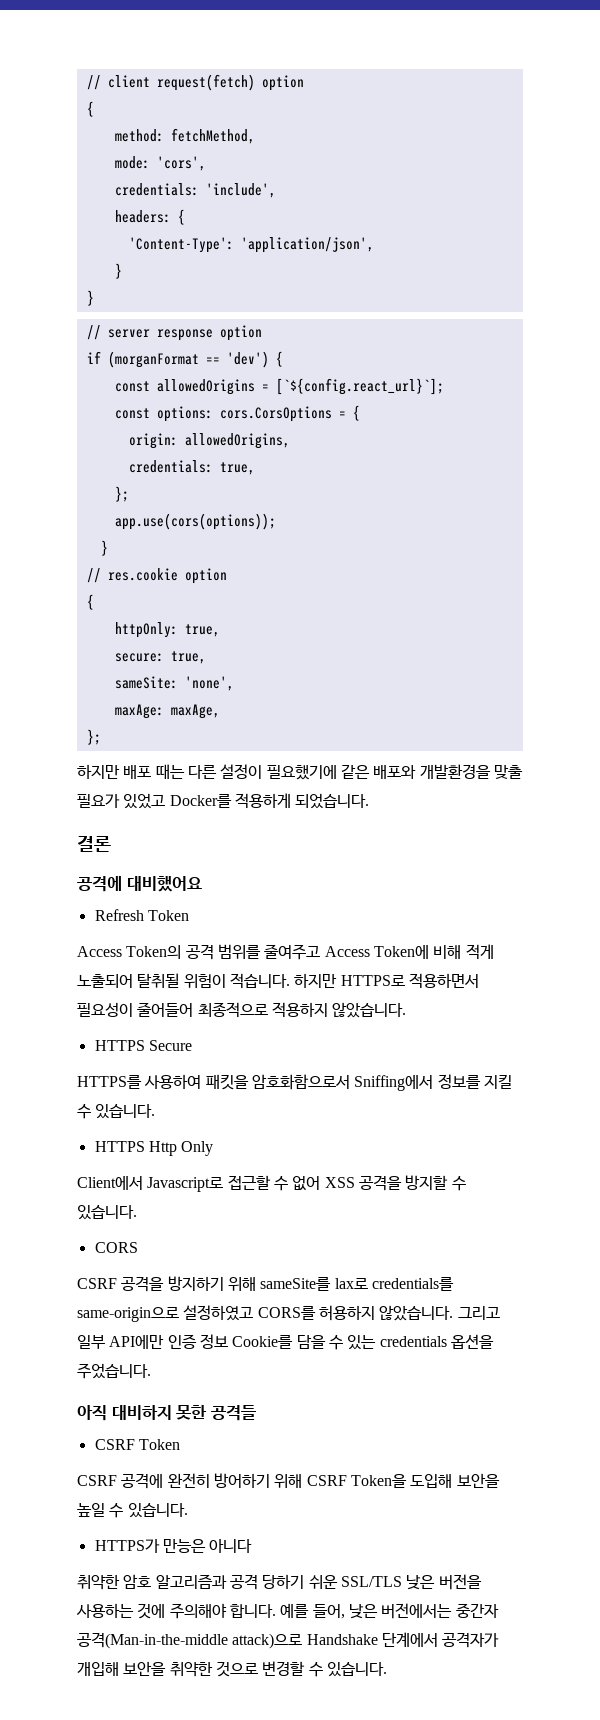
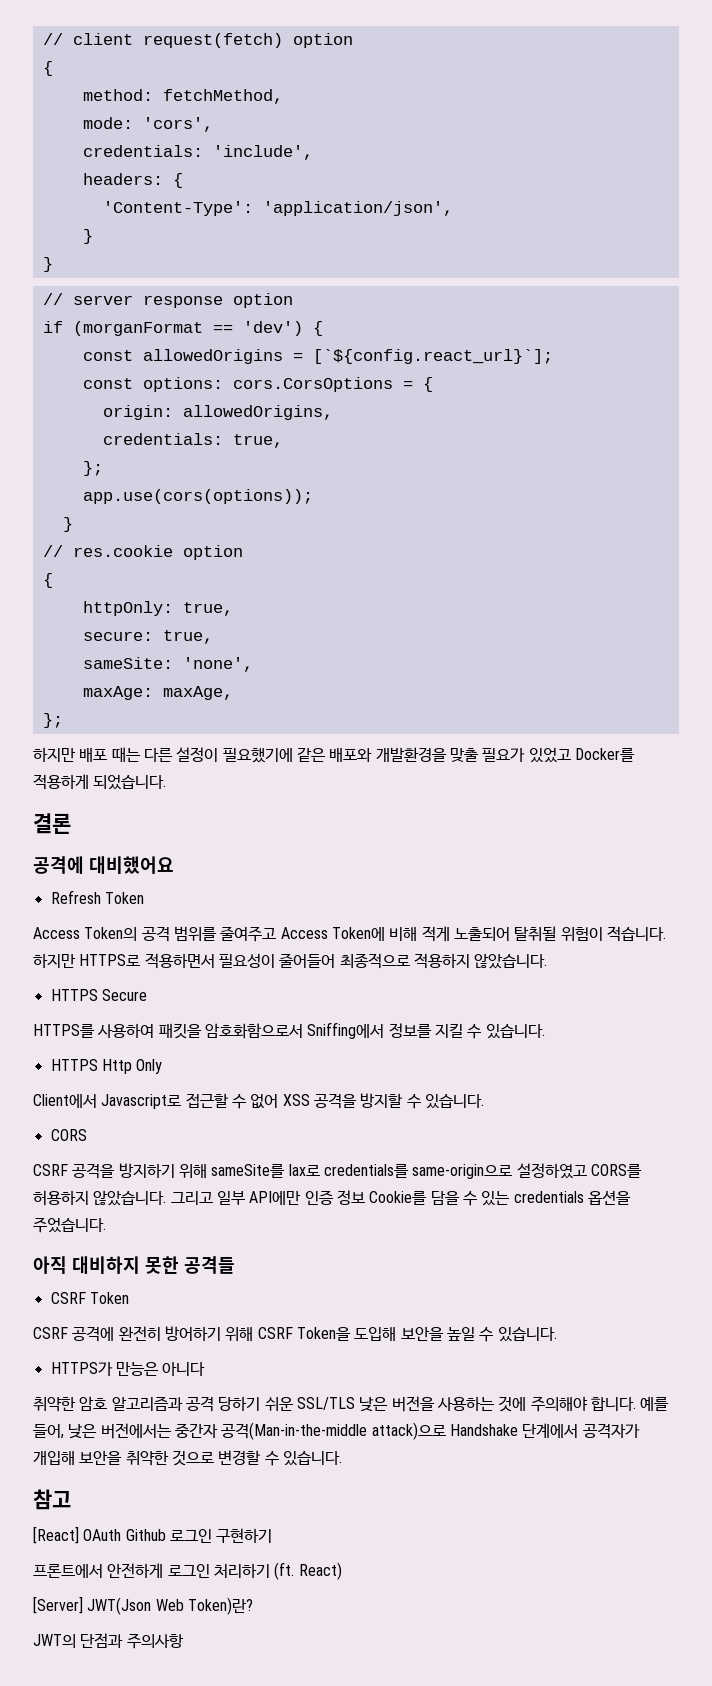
+ 참고
+ [React] OAuth Github 로그인 구현하기
+ 프론트에서 안전하게 로그인 처리하기 (ft. React)
+ [Server] JWT(Json Web Token)란?
+ JWT의 단점과 주의사항

